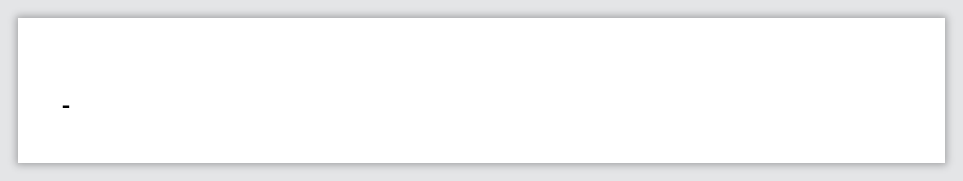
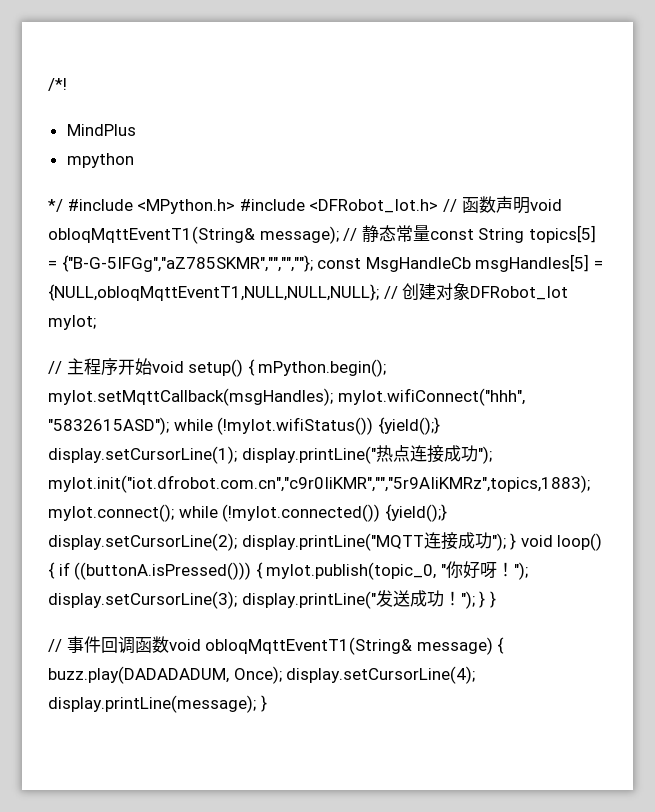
- -
+ /*!
+ MindPlus
+ mpython
+ */ #include <MPython.h> #include <DFRobot_Iot.h> // 函数声明void obloqMqttEventT1(String& message); // 静态常量const String topics[5] = {"B-G-5IFGg","aZ785SKMR","","",""}; const MsgHandleCb msgHandles[5] = {NULL,obloqMqttEventT1,NULL,NULL,NULL}; // 创建对象DFRobot_Iot myIot;
+ // 主程序开始void setup() { mPython.begin(); myIot.setMqttCallback(msgHandles); myIot.wifiConnect("hhh", "5832615ASD"); while (!myIot.wifiStatus()) {yield();} display.setCursorLine(1); display.printLine("热点连接成功"); myIot.init("iot.dfrobot.com.cn","c9r0IiKMR","","5r9AIiKMRz",topics,1883); myIot.connect(); while (!myIot.connected()) {yield();} display.setCursorLine(2); display.printLine("MQTT连接成功"); } void loop() { if ((buttonA.isPressed())) { myIot.publish(topic_0, "你好呀！"); display.setCursorLine(3); display.printLine("发送成功！"); } }
+ // 事件回调函数void obloqMqttEventT1(String& message) { buzz.play(DADADADUM, Once); display.setCursorLine(4); display.printLine(message); }

